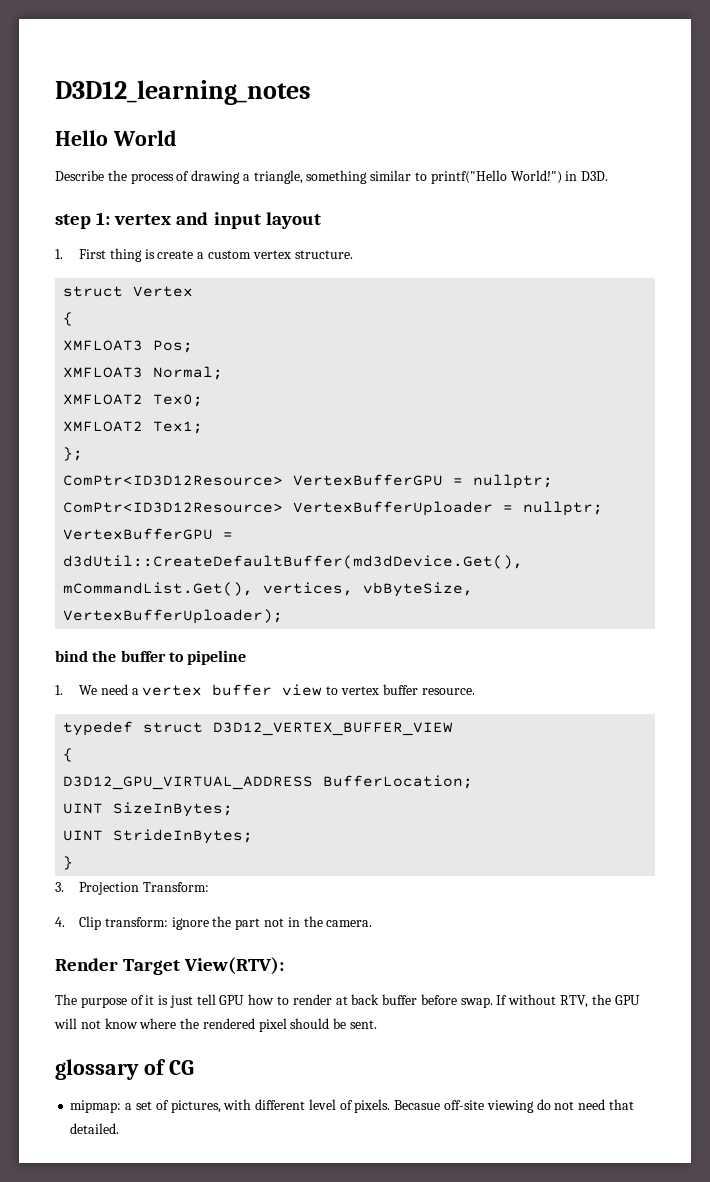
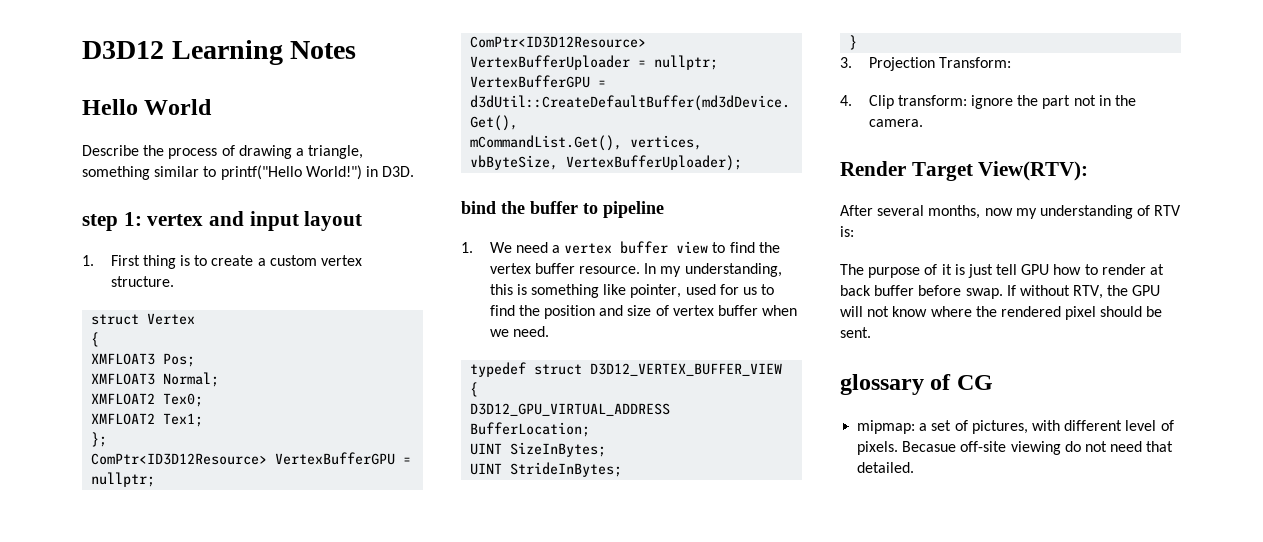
- D3D12_learning_notes
+ D3D12 Learning Notes
- 1. First thing is create a custom vertex structure.
+ 1. First thing is to create a custom vertex structure.
- 1. We need a vertex buffer view to vertex buffer resource.
+ 1. We need a vertex buffer view to find the vertex buffer resource. In my understanding, this is something like pointer, used for us to find the position and size of vertex buffer when we need.
+ After several months, now my understanding of RTV is:

